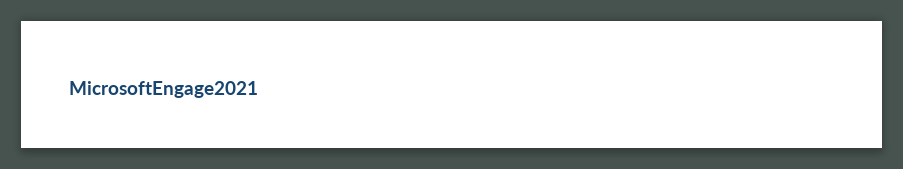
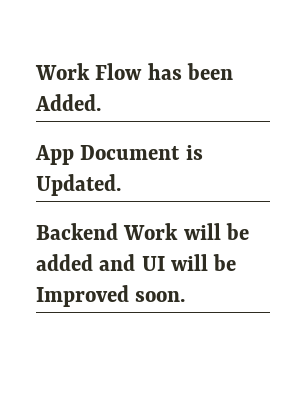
- MicrosoftEngage2021
+ Work Flow has been Added.
+ App Document is Updated.
+ Backend Work will be added and UI will be Improved soon.

